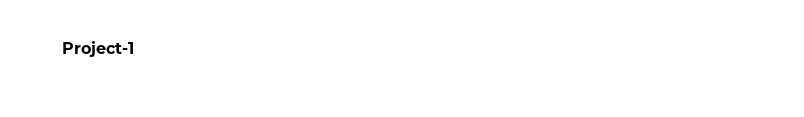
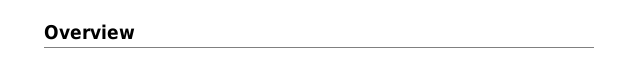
- Project-1
+ Overview

